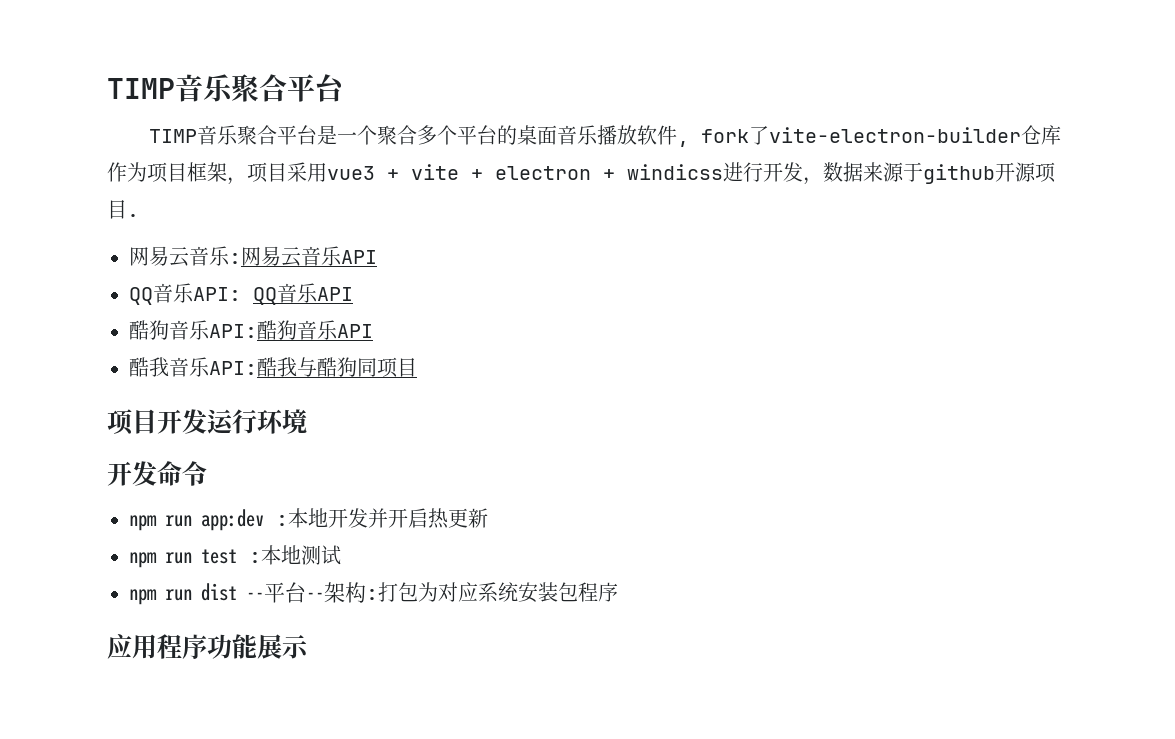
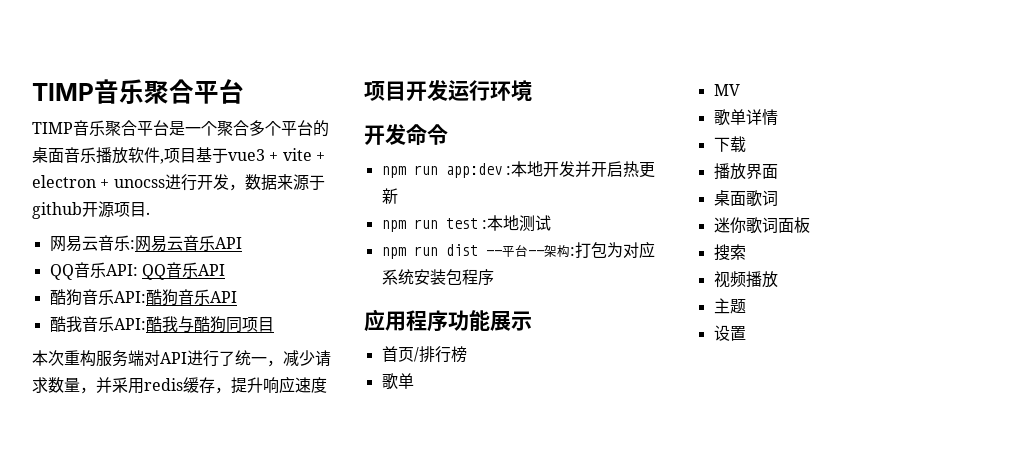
- TIMP音乐聚合平台是一个聚合多个平台的桌面音乐播放软件, fork了vite-electron-builder仓库作为项目框架，项目采用vue3 + vite + electron + windicss进行开发，数据来源于github开源项目.
+ TIMP音乐聚合平台是一个聚合多个平台的桌面音乐播放软件,项目基于vue3 + vite + electron + unocss进行开发，数据来源于github开源项目.
+ 本次重构服务端对API进行了统一，减少请求数量，并采用redis缓存，提升响应速度
+ 首页/排行榜
+ 歌单
+ MV
+ 歌单详情
+ 下载
+ 播放界面
+ 桌面歌词
+ 迷你歌词面板
+ 搜索
+ 视频播放
+ 主题
+ 设置

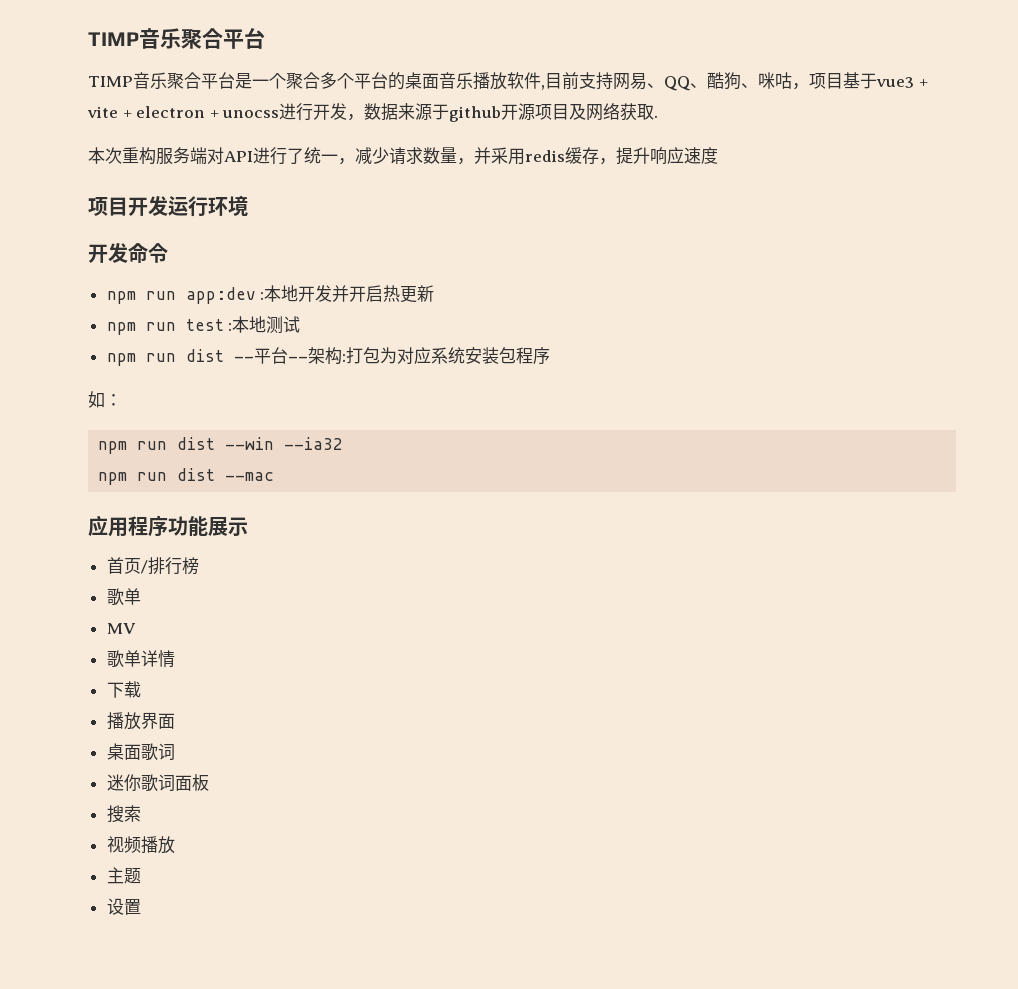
- TIMP音乐聚合平台是一个聚合多个平台的桌面音乐播放软件,项目基于vue3 + vite + electron + unocss进行开发，数据来源于github开源项目.
+ TIMP音乐聚合平台是一个聚合多个平台的桌面音乐播放软件,目前支持网易、QQ、酷狗、咪咕，项目基于vue3 + vite + electron + unocss进行开发，数据来源于github开源项目及网络获取.
- 网易云音乐:网易云音乐API
- QQ音乐API: QQ音乐API
- 酷狗音乐API:酷狗音乐API
- 酷我音乐API:酷我与酷狗同项目
+ 如：
+ npm run dist --win --ia32
+ npm run dist --mac

